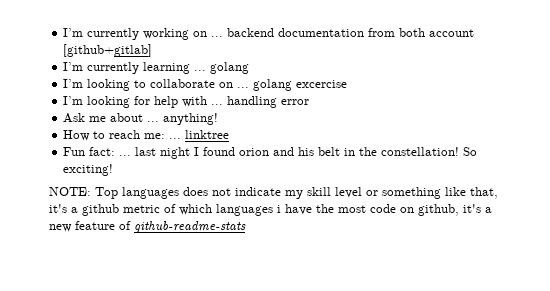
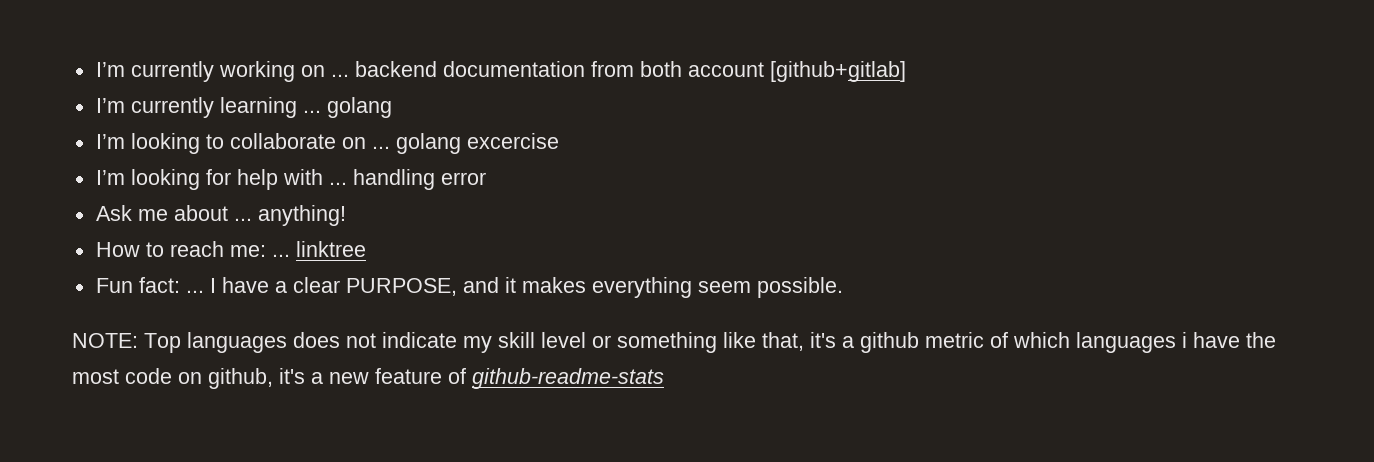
- Fun fact: ... last night I found orion and his belt in the constellation! So exciting!
+ Fun fact: ... I have a clear PURPOSE, and it makes everything seem possible.

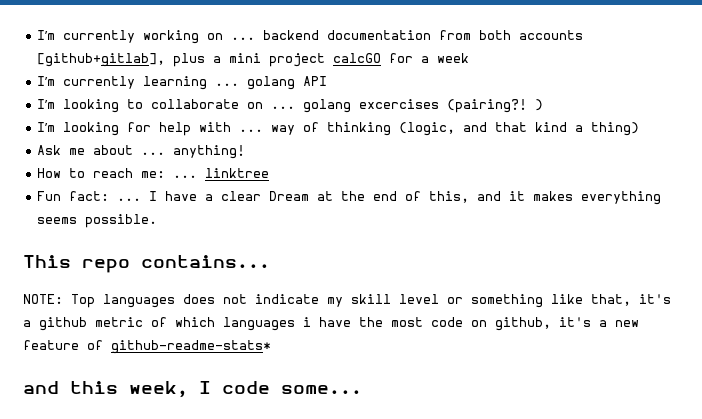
- I’m currently working on ... backend documentation from both account [github+gitlab]
+ I’m currently working on ... backend documentation from both accounts [github+gitlab], plus a mini project calcGO for a week
- I’m currently learning ... golang
+ I’m currently learning ... golang API
- I’m looking to collaborate on ... golang excercise
+ I’m looking to collaborate on ... golang excercises (pairing?! )
- I’m looking for help with ... handling error
+ I’m looking for help with ... way of thinking (logic, and that kind a thing)
- I have a clear PURPOSE, and it makes everything seem possible.
+ I have a clear Dream at the end of this, and it makes everything seems possible.
+ This repo contains...
- NOTE: Top languages does not indicate my skill level or something like that, it's a github metric of which languages i have the most code on github, it's a new feature of github-readme-stats
+ NOTE: Top languages does not indicate my skill level or something like that, it's a github metric of which languages i have the most code on github, it's a new feature of github-readme-stats*
+ and this week, I code some...

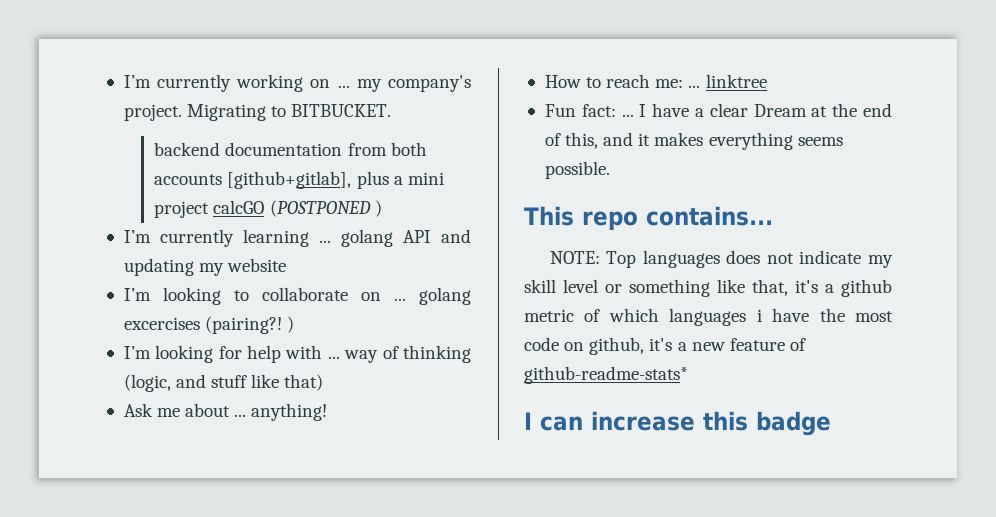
- I’m currently working on ... backend documentation from both accounts [github+gitlab], plus a mini project calcGO for a week
+ I’m currently working on ... my company's project. Migrating to BITBUCKET.
+ backend documentation from both accounts [github+gitlab], plus a mini project calcGO (POSTPONED )
- I’m currently learning ... golang API
+ I’m currently learning ... golang API and updating my website
- I’m looking for help with ... way of thinking (logic, and that kind a thing)
+ I’m looking for help with ... way of thinking (logic, and stuff like that)
- and this week, I code some...
+ I can increase this badge

